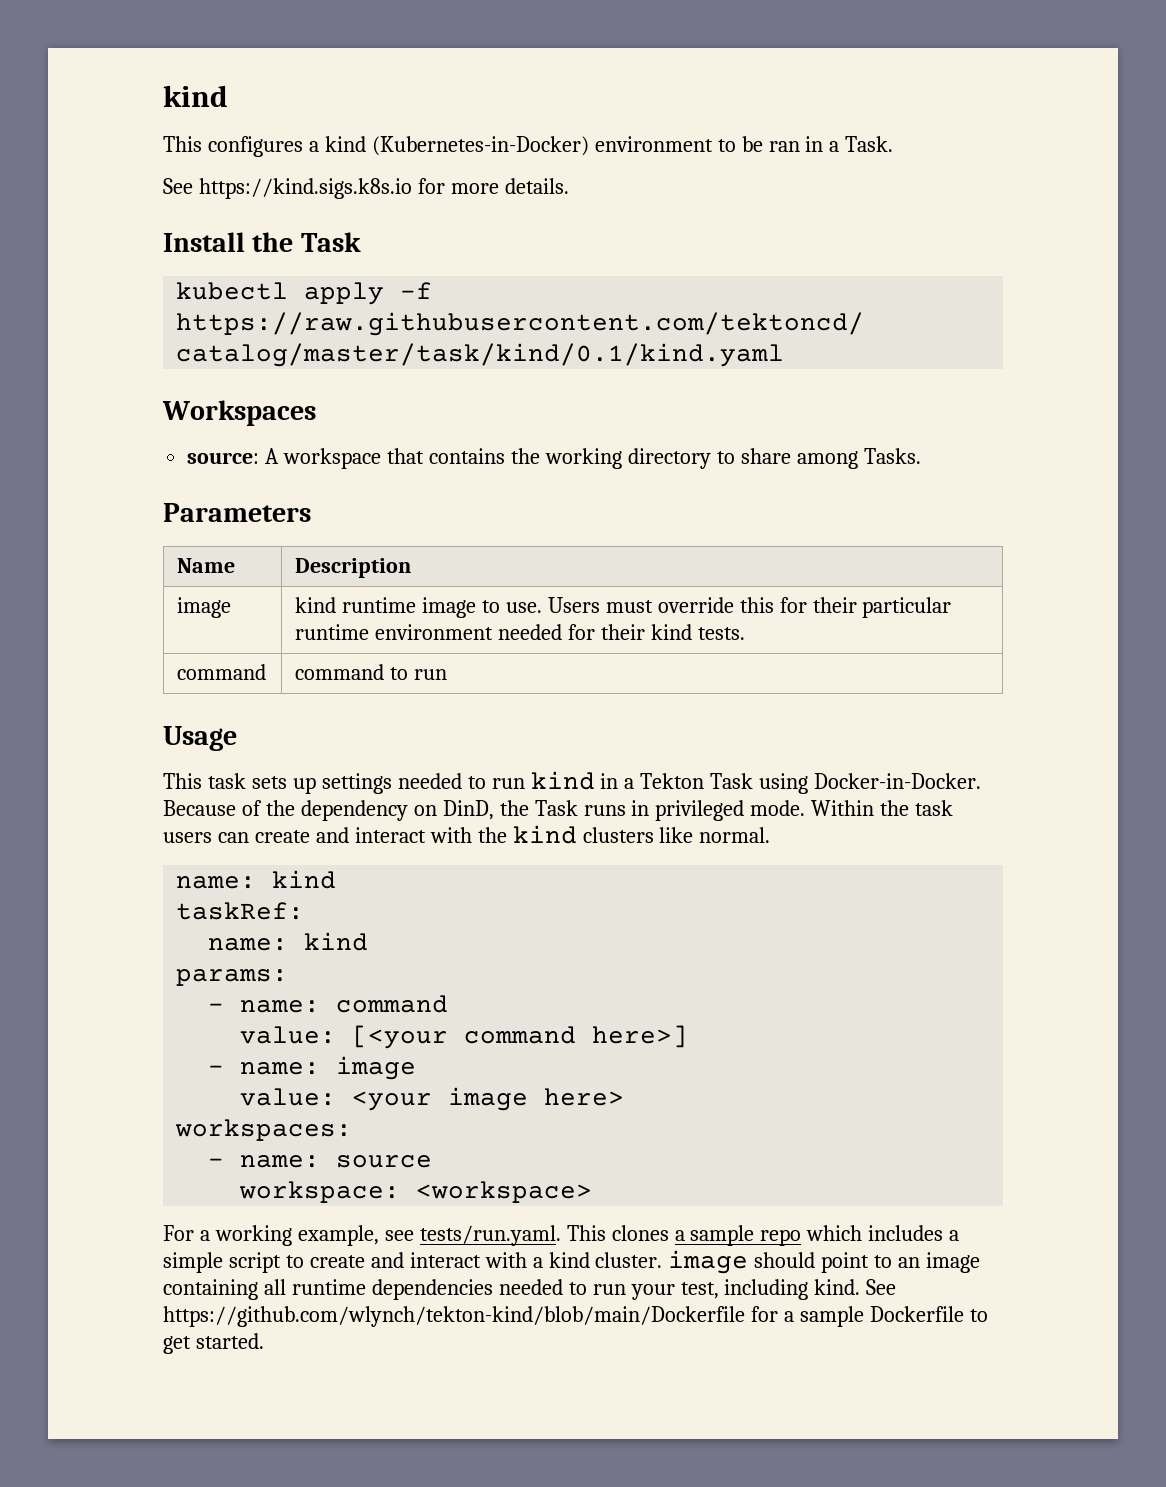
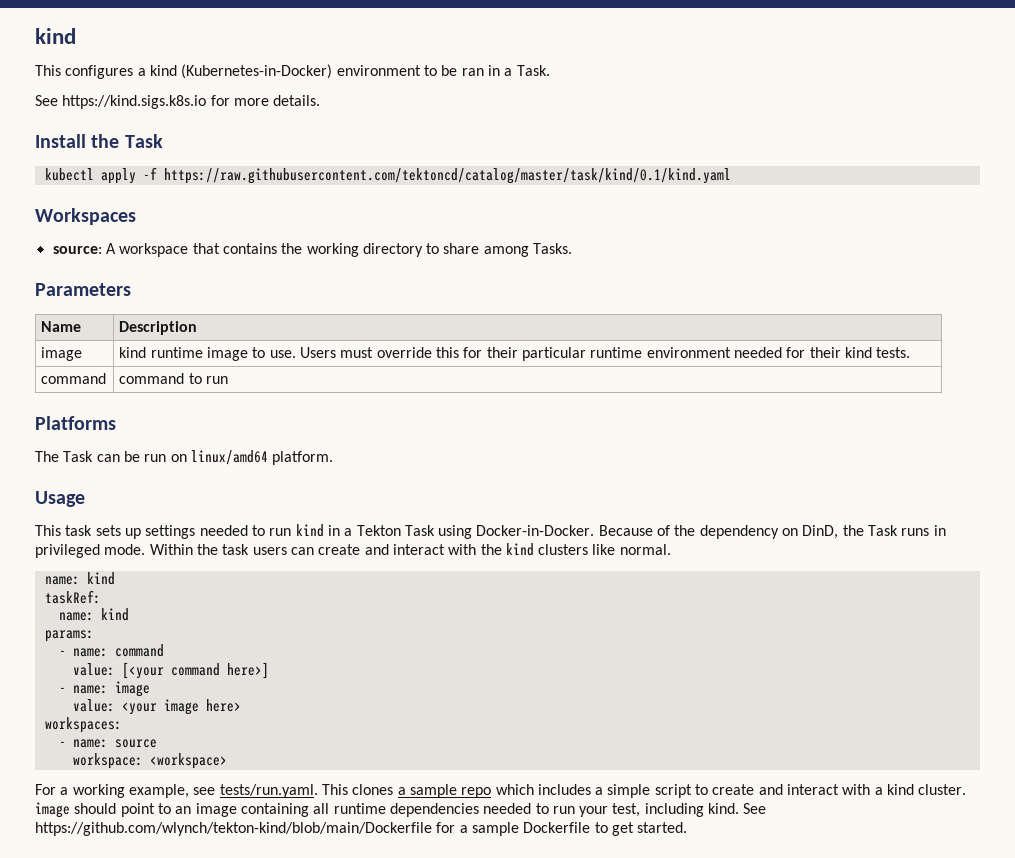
+ Platforms
+ The Task can be run on linux/amd64 platform.

